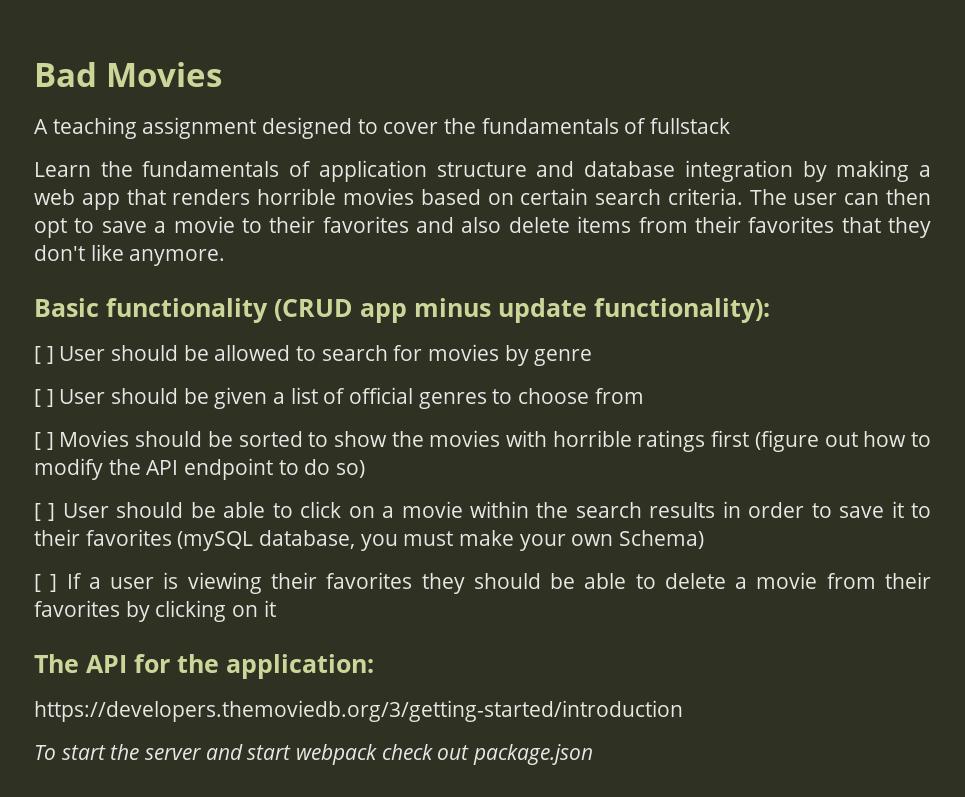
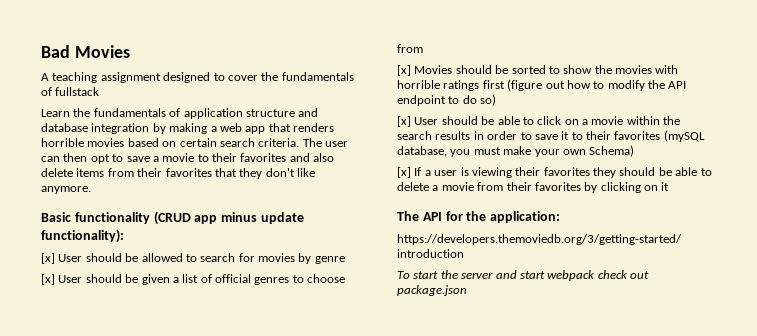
- [ ] User should be allowed to search for movies by genre
+ [x] User should be allowed to search for movies by genre
- [ ] User should be given a list of official genres to choose from
+ [x] User should be given a list of official genres to choose from
- [ ] Movies should be sorted to show the movies with horrible ratings first (figure out how to modify the API endpoint to do so)
+ [x] Movies should be sorted to show the movies with horrible ratings first (figure out how to modify the API endpoint to do so)
- [ ] User should be able to click on a movie within the search results in order to save it to their favorites (mySQL database, you must make your own Schema)
+ [x] User should be able to click on a movie within the search results in order to save it to their favorites (mySQL database, you must make your own Schema)
- [ ] If a user is viewing their favorites they should be able to delete a movie from their favorites by clicking on it
+ [x] If a user is viewing their favorites they should be able to delete a movie from their favorites by clicking on it

